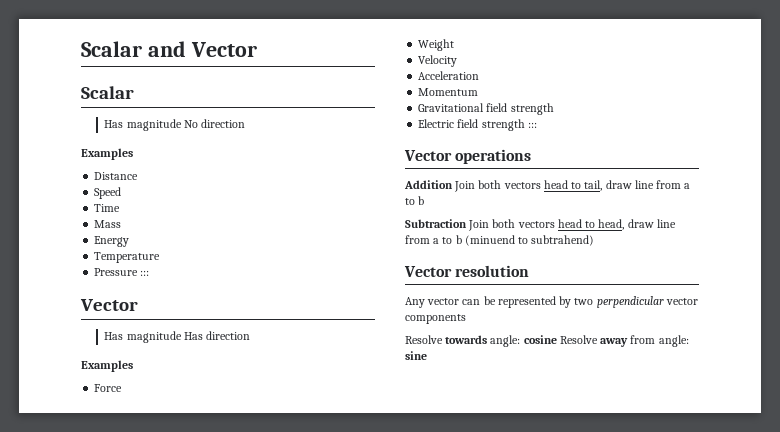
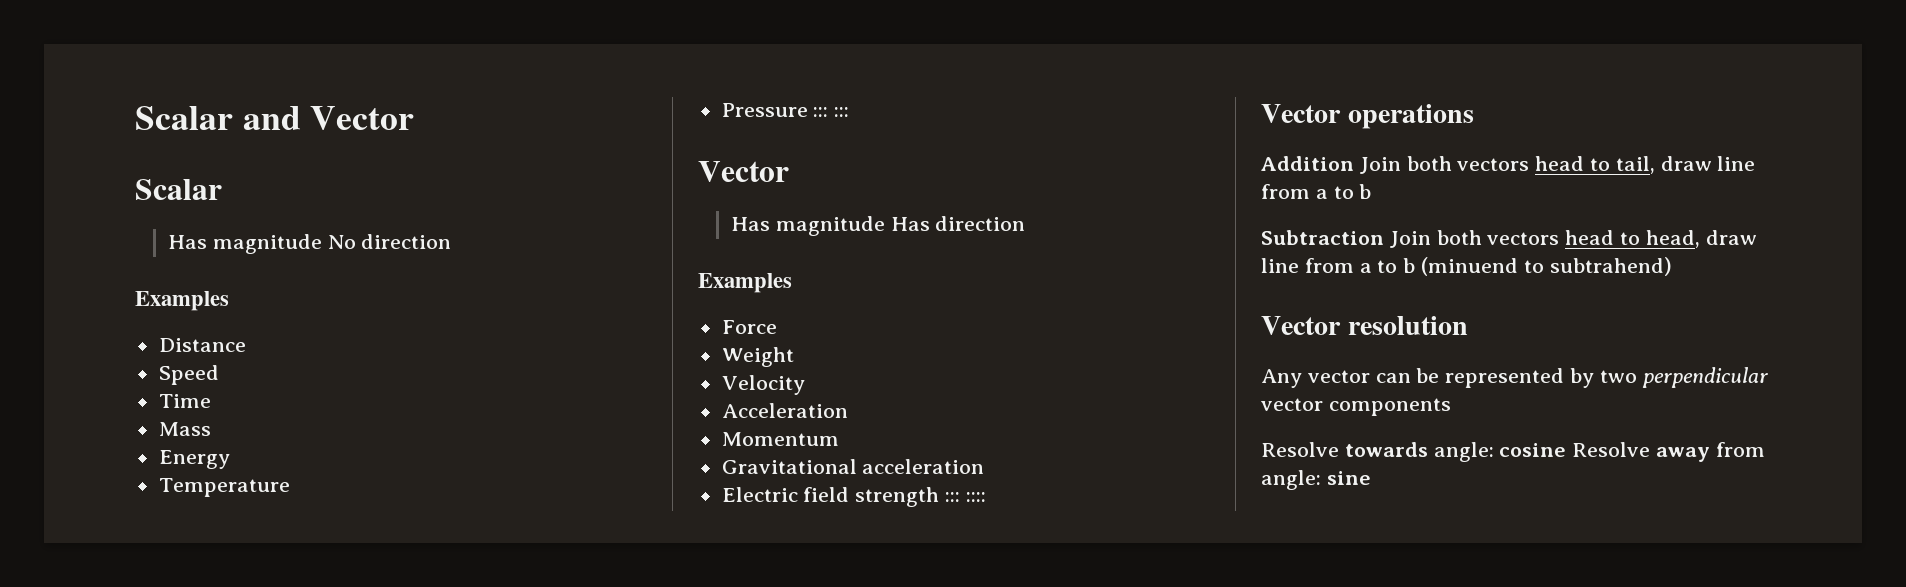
- Pressure :::
+ Pressure ::: :::
- Gravitational field strength
+ Gravitational acceleration
- Electric field strength :::
+ Electric field strength ::: ::::

